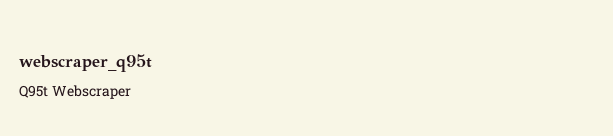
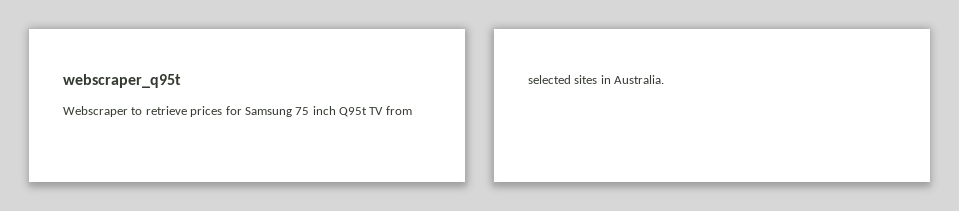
- Q95t Webscraper
+ Webscraper to retrieve prices for Samsung 75 inch Q95t TV from selected sites in Australia.

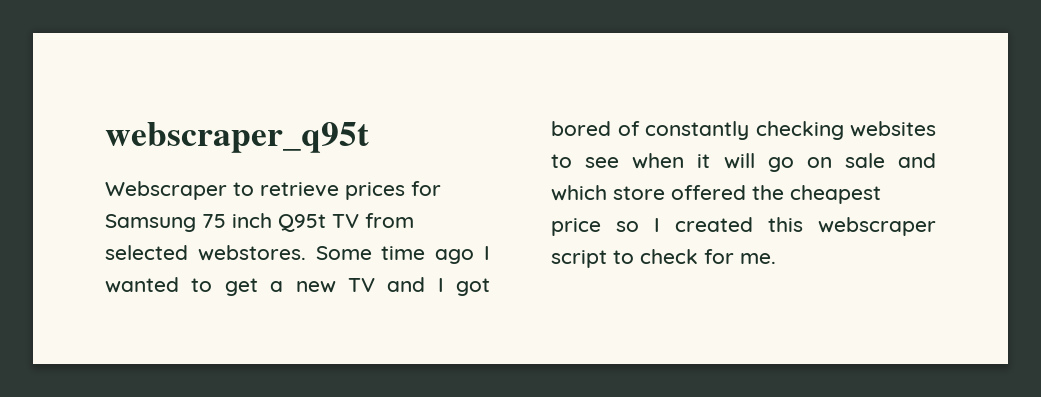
- Webscraper to retrieve prices for Samsung 75 inch Q95t TV from selected sites in Australia.
+ Webscraper to retrieve prices for Samsung 75 inch Q95t TV from selected webstores. Some time ago I wanted to get a new TV and I got bored of constantly checking websites to see when it will go on sale and which store offered the cheapest price so I created this webscraper script to check for me.

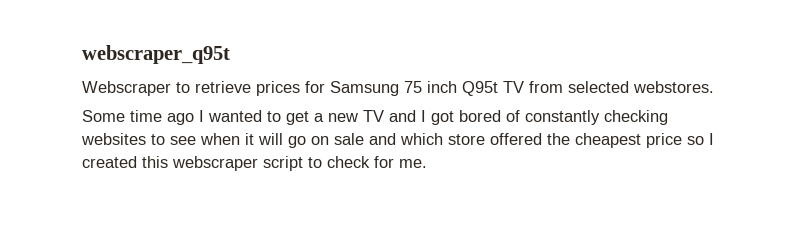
- Webscraper to retrieve prices for Samsung 75 inch Q95t TV from selected webstores. Some time ago I wanted to get a new TV and I got bored of constantly checking websites to see when it will go on sale and which store offered the cheapest price so I created this webscraper script to check for me.
+ Webscraper to retrieve prices for Samsung 75 inch Q95t TV from selected webstores.
+ Some time ago I wanted to get a new TV and I got bored of constantly checking websites to see when it will go on sale and which store offered the cheapest price so I created this webscraper script to check for me.

